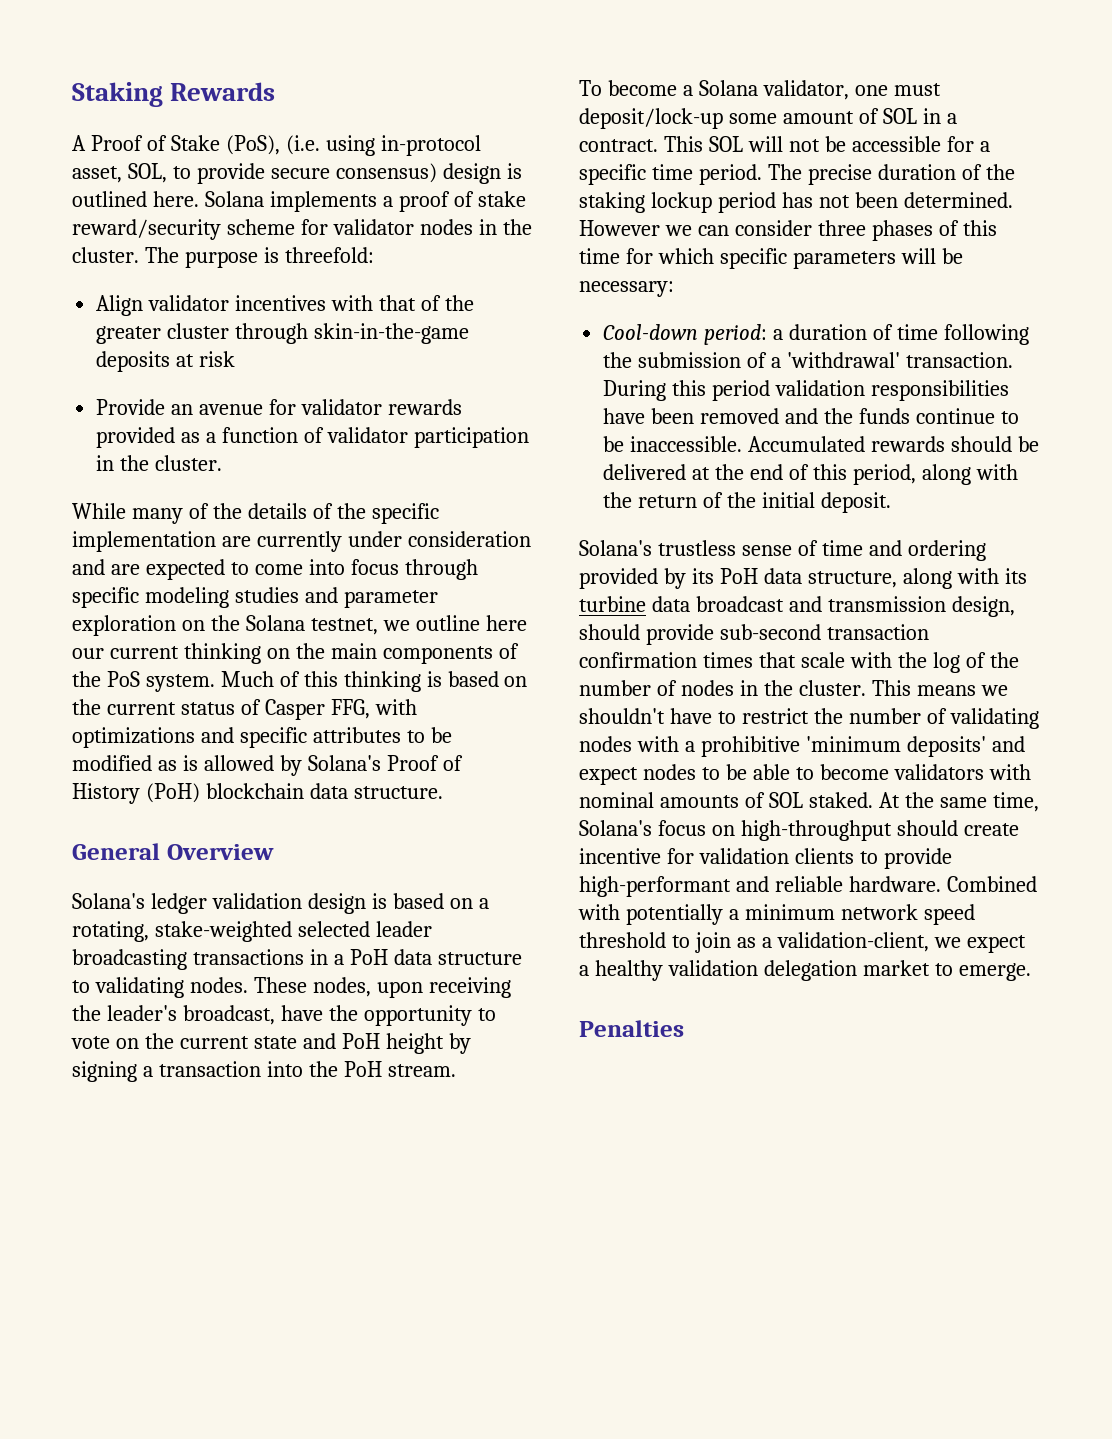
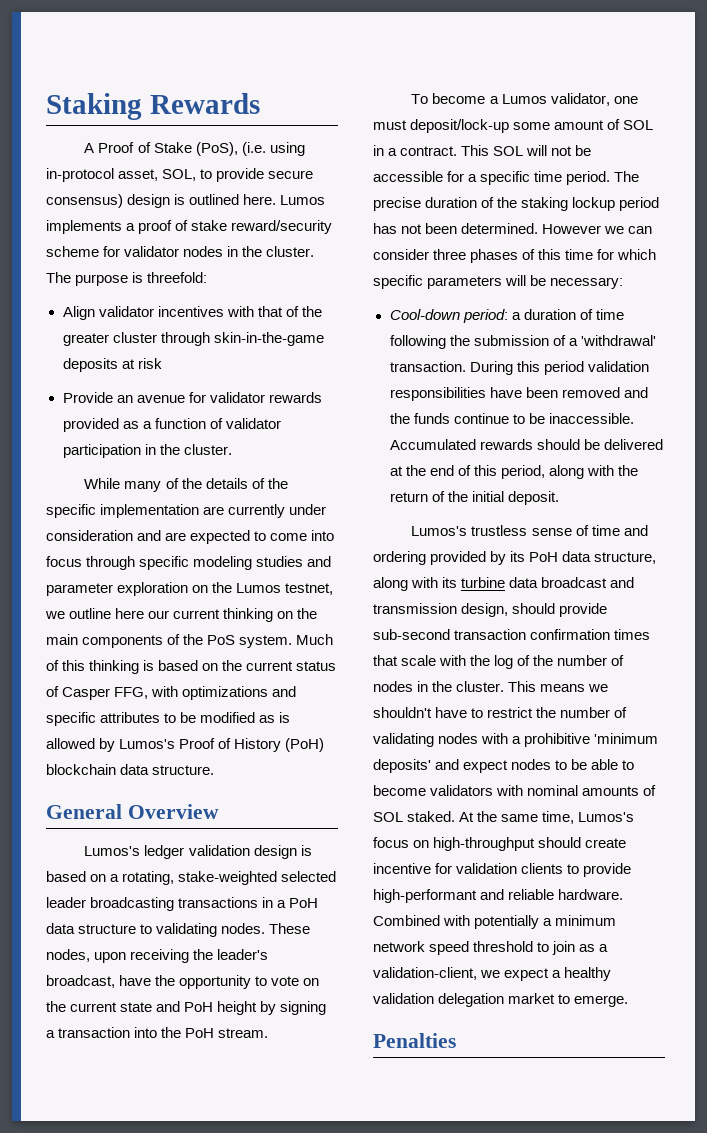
- Solana implements a proof of stake reward/security scheme for validator nodes in the cluster.
+ Lumos implements a proof of stake reward/security scheme for validator nodes in the cluster.
- While many of the details of the specific implementation are currently under consideration and are expected to come into focus through specific modeling studies and parameter exploration on the Solana testnet, we outline here our current thinking on the main components of the PoS system.
+ While many of the details of the specific implementation are currently under consideration and are expected to come into focus through specific modeling studies and parameter exploration on the Lumos testnet, we outline here our current thinking on the main components of the PoS system.
- Much of this thinking is based on the current status of Casper FFG, with optimizations and specific attributes to be modified as is allowed by Solana's Proof of History (PoH) blockchain data structure.
+ Much of this thinking is based on the current status of Casper FFG, with optimizations and specific attributes to be modified as is allowed by Lumos's Proof of History (PoH) blockchain data structure.
- Solana's ledger validation design is based on a rotating, stake-weighted selected leader broadcasting transactions in a PoH data structure to validating nodes.
+ Lumos's ledger validation design is based on a rotating, stake-weighted selected leader broadcasting transactions in a PoH data structure to validating nodes.
- To become a Solana validator, one must deposit/lock-up some amount of SOL in a contract.
+ To become a Lumos validator, one must deposit/lock-up some amount of SOL in a contract.
- Solana's trustless sense of time and ordering provided by its PoH data structure, along with its turbine data broadcast and transmission design, should provide sub-second transaction confirmation times that scale with the log of the number of nodes in the cluster.
+ Lumos's trustless sense of time and ordering provided by its PoH data structure, along with its turbine data broadcast and transmission design, should provide sub-second transaction confirmation times that scale with the log of the number of nodes in the cluster.
- At the same time, Solana's focus on high-throughput should create incentive for validation clients to provide high-performant and reliable hardware.
+ At the same time, Lumos's focus on high-throughput should create incentive for validation clients to provide high-performant and reliable hardware.

